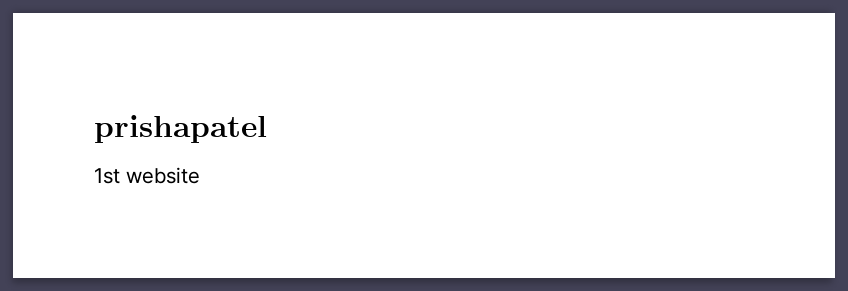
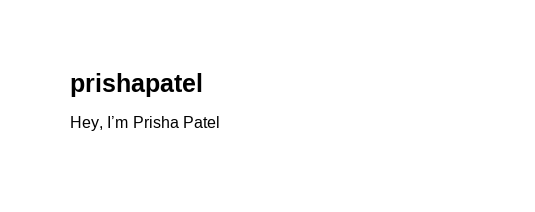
- 1st website
+ Hey, I’m Prisha Patel

